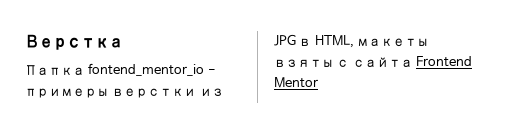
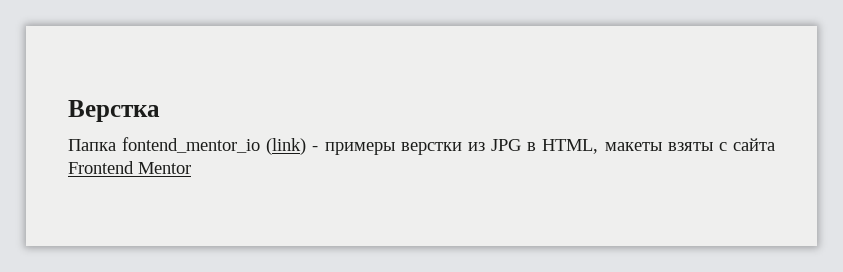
- Папка fontend_mentor_io - примеры верстки из JPG в HTML, макеты взяты с сайта Frontend Mentor
+ Папка fontend_mentor_io (link) - примеры верстки из JPG в HTML, макеты взяты с сайта Frontend Mentor

